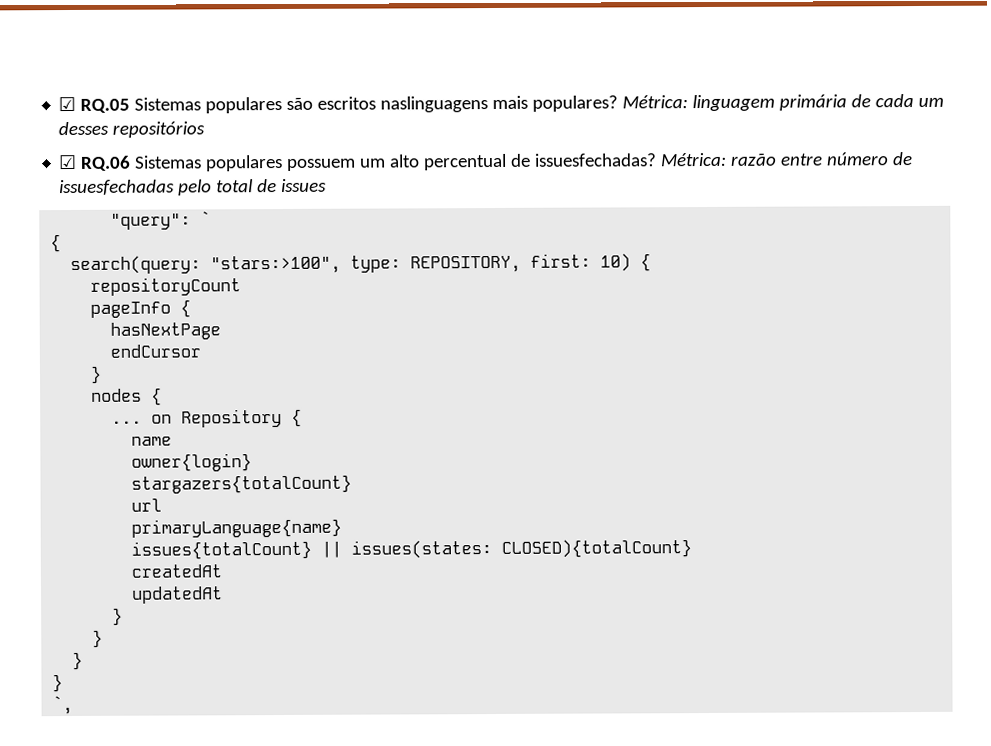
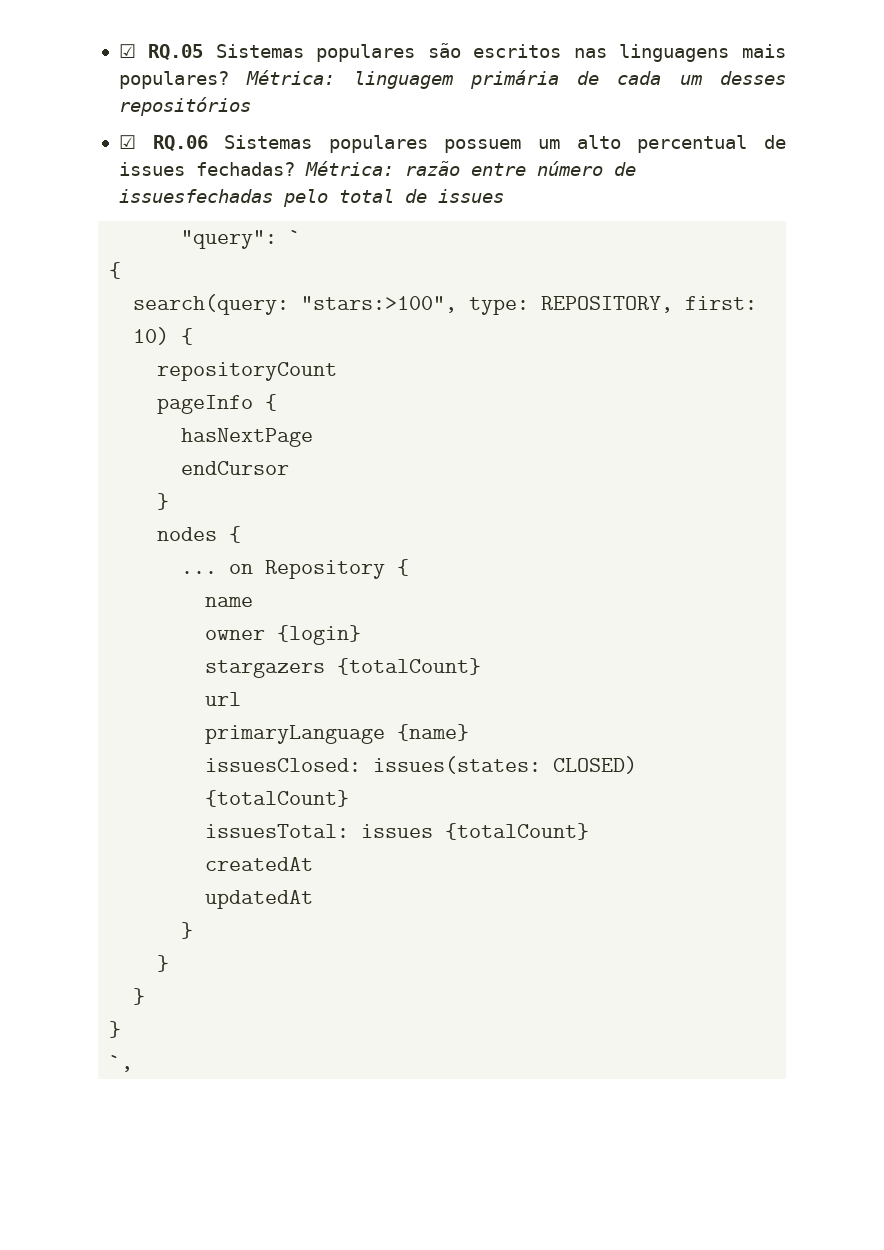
- ☑ RQ.05 Sistemas populares são escritos naslinguagens mais populares?
+ ☑ RQ.05 Sistemas populares são escritos nas linguagens mais populares?
- ☑ RQ.06 Sistemas populares possuem um alto percentual de issuesfechadas?
+ ☑ RQ.06 Sistemas populares possuem um alto percentual de issues fechadas?
- owner{login}
- stargazers{totalCount}
+ owner {login}
+ stargazers {totalCount}
  url
- primaryLanguage{name}
- issues{totalCount} || issues(states: CLOSED){totalCount}
+ primaryLanguage {name}
+ issuesClosed: issues(states: CLOSED) {totalCount}
+ issuesTotal: issues {totalCount}

